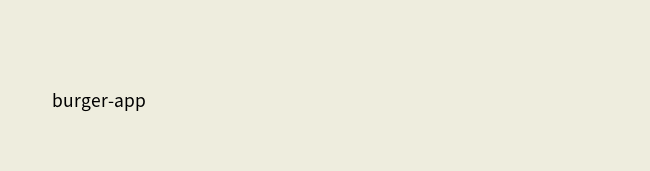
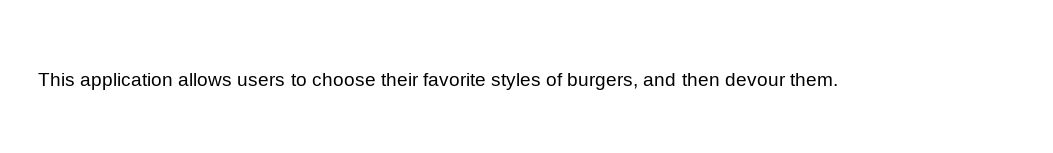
- burger-app
+ This application allows users to choose their favorite styles of burgers, and then devour them.

